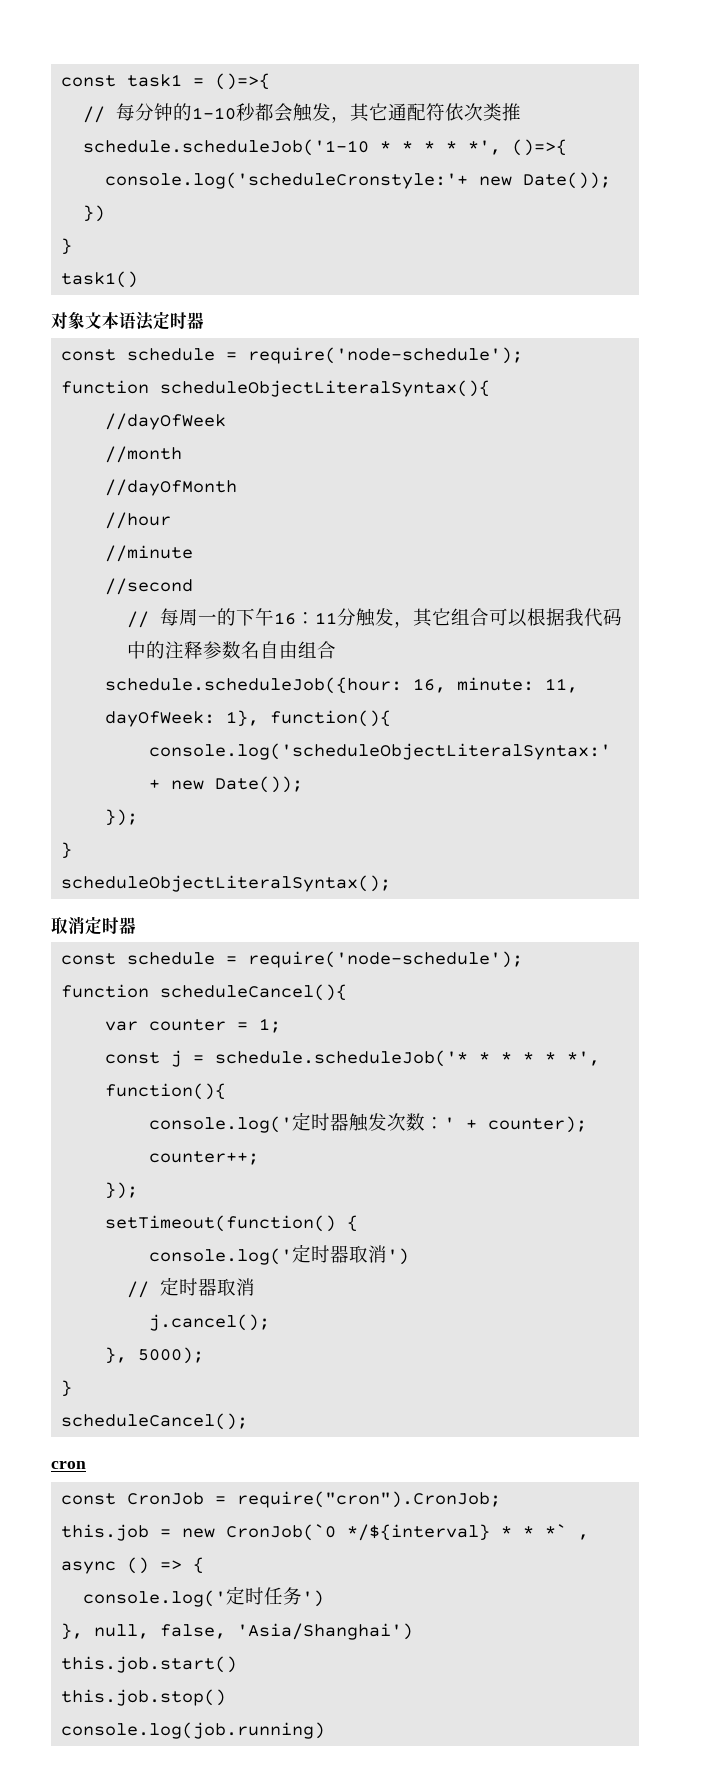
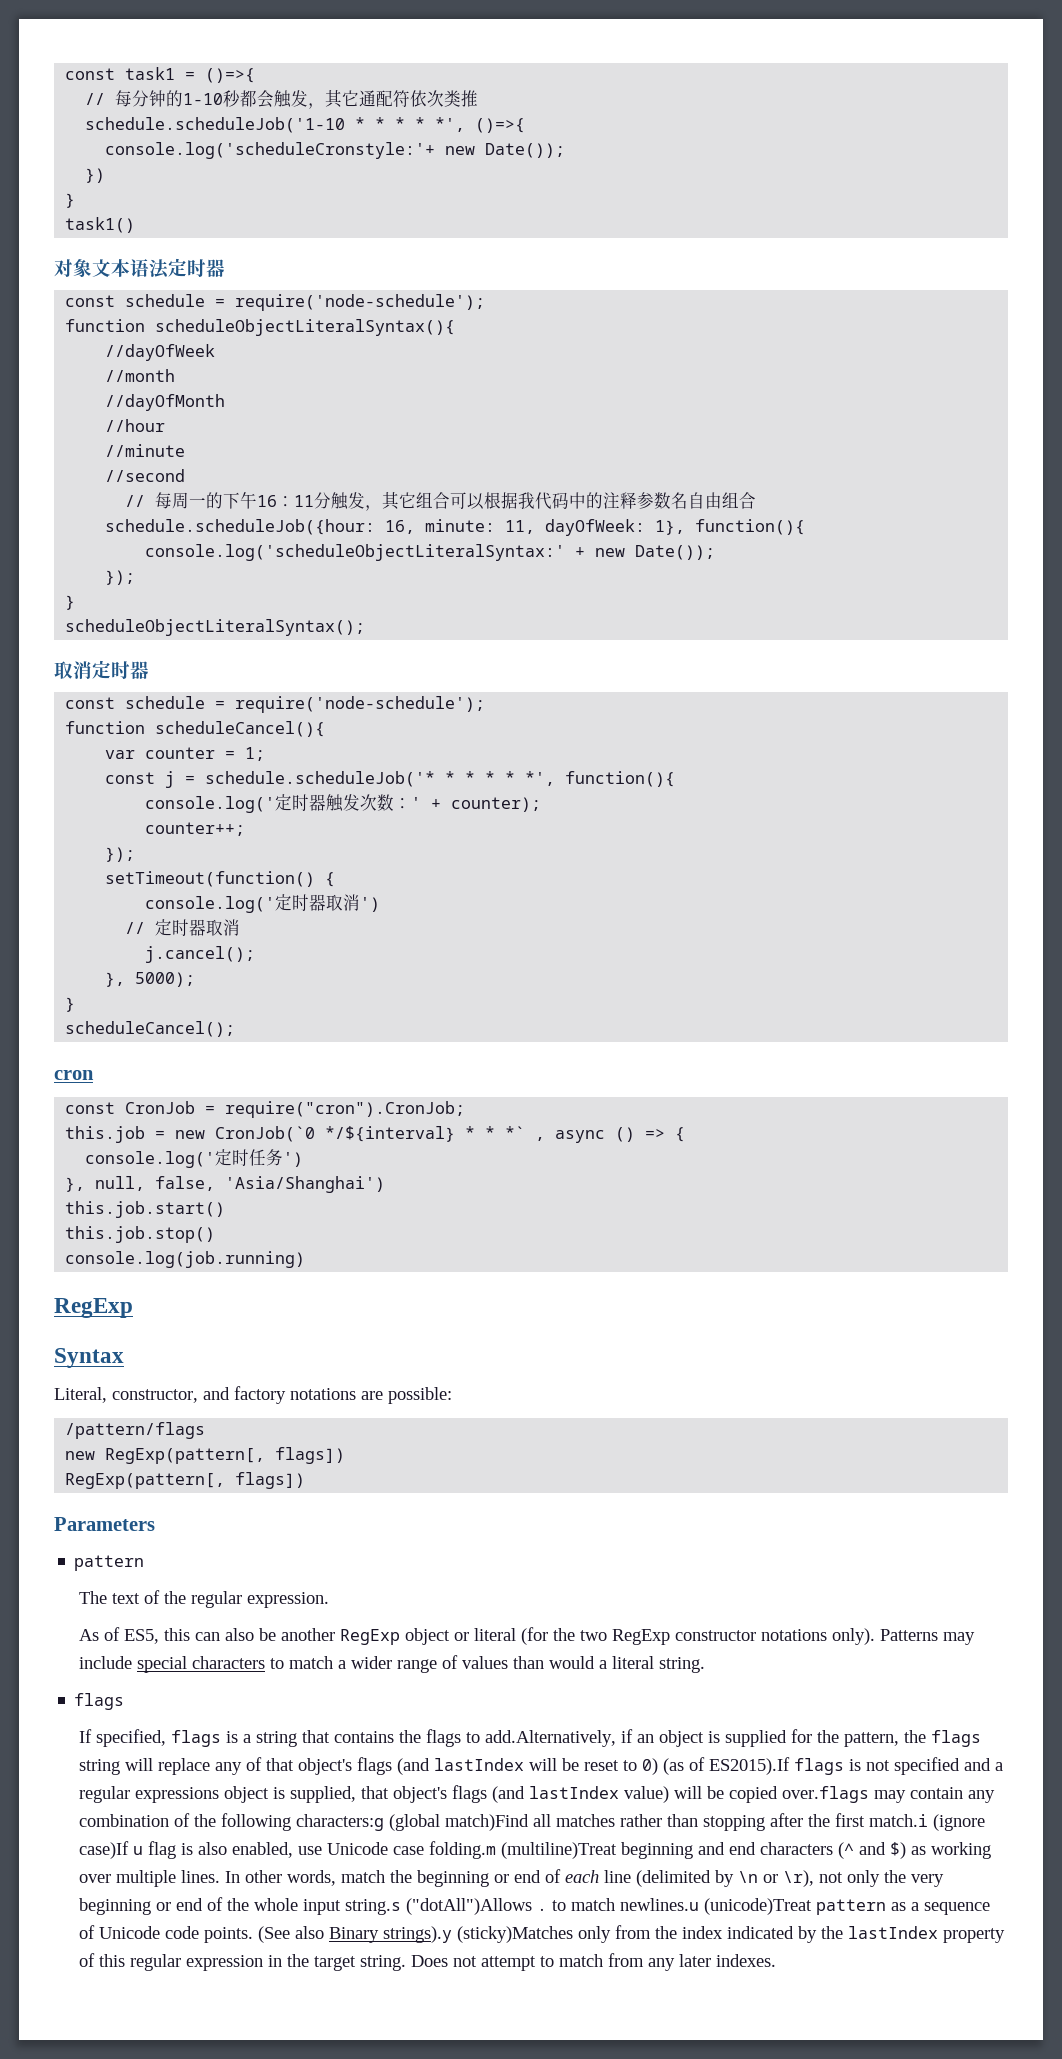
  console.log(job.running)
+ RegExp
+ Syntax
+ Literal, constructor, and factory notations are possible:
+ /pattern/flags
+ new RegExp(pattern[, flags])
+ RegExp(pattern[, flags])
+ Parameters
+ pattern
+ The text of the regular expression.
+ As of ES5, this can also be another RegExp object or literal (for the two RegExp constructor notations only). Patterns may include special characters to match a wider range of values than would a literal string.
+ flags
+ If specified, flags is a string that contains the flags to add.Alternatively, if an object is supplied for the pattern, the flags string will replace any of that object's flags (and lastIndex will be reset to 0) (as of ES2015).If flags is not specified and a regular expressions object is supplied, that object's flags (and lastIndex value) will be copied over.flags may contain any combination of the following characters:g (global match)Find all matches rather than stopping after the first match.i (ignore case)If u flag is also enabled, use Unicode case folding.m (multiline)Treat beginning and end characters (^ and $) as working over multiple lines. In other words, match the beginning or end of each line (delimited by \n or \r), not only the very beginning or end of the whole input string.s ("dotAll")Allows . to match newlines.u (unicode)Treat pattern as a sequence of Unicode code points. (See also Binary strings).y (sticky)Matches only from the index indicated by the lastIndex property of this regular expression in the target string. Does not attempt to match from any later indexes.

